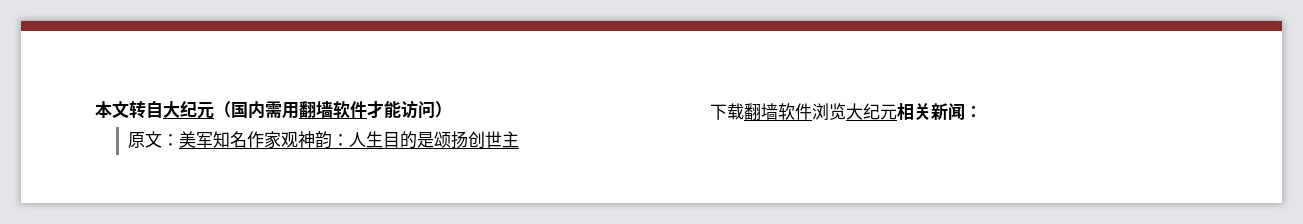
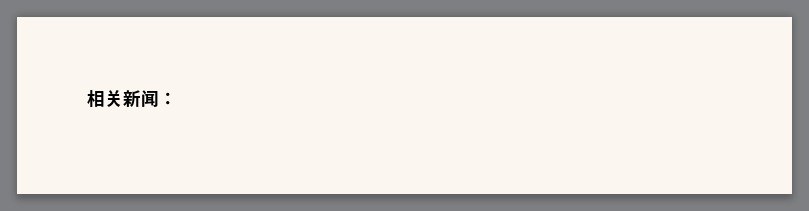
- 本文转自大纪元（国内需用翻墙软件才能访问）
- 原文：美军知名作家观神韵：人生目的是颂扬创世主
- 下载翻墙软件浏览大纪元相关新闻：
+ 相关新闻：

